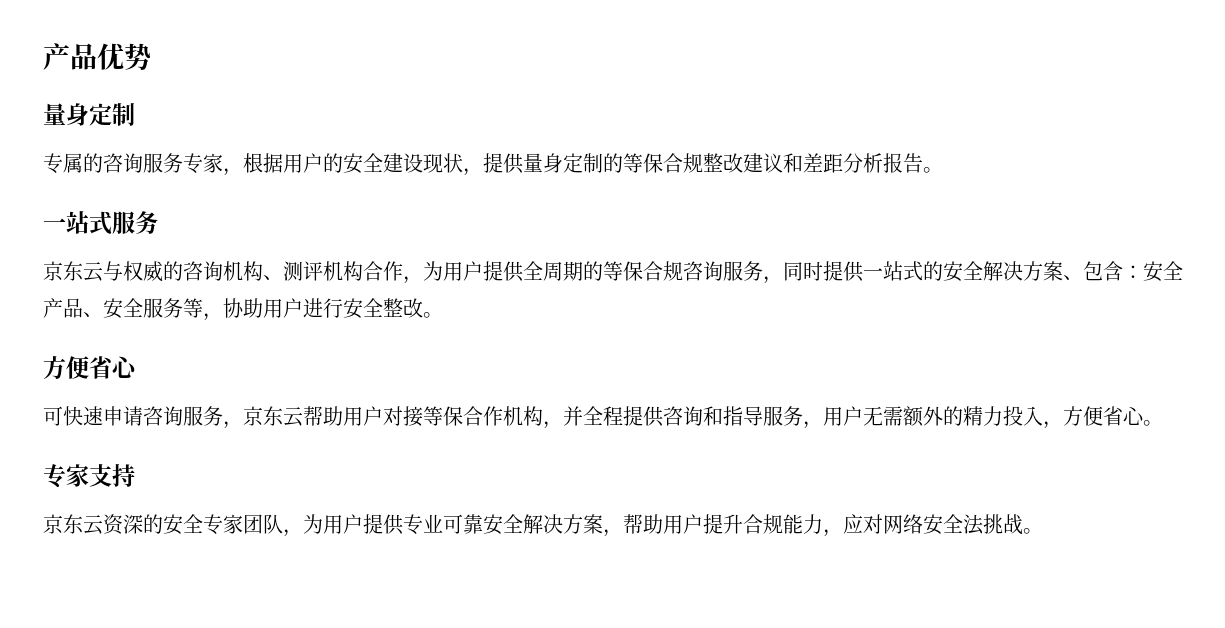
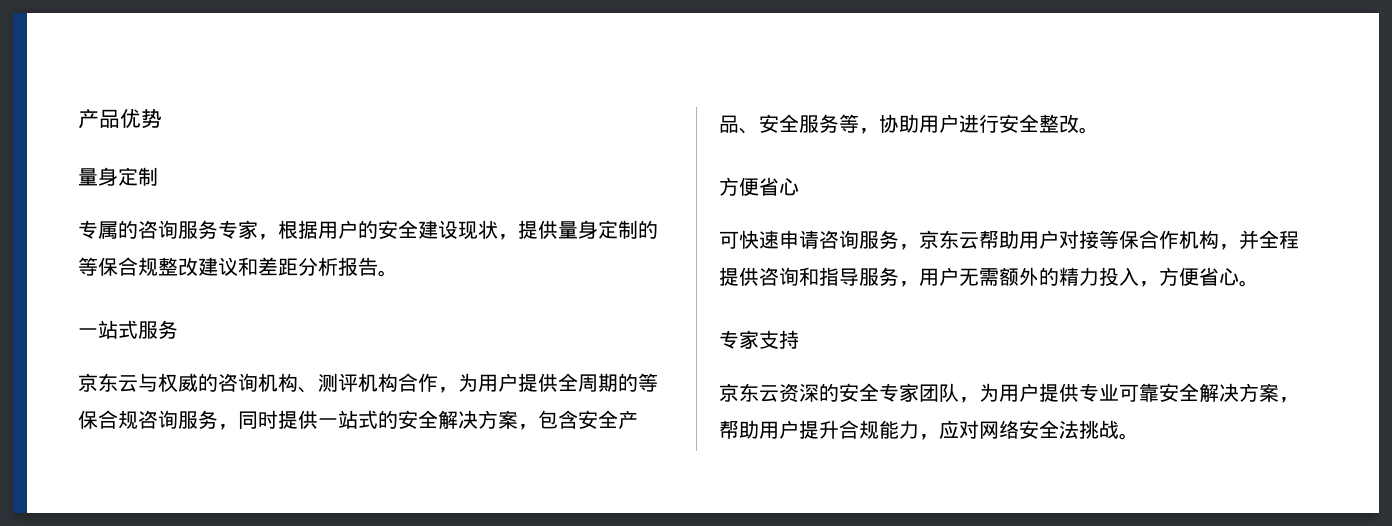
- 京东云与权威的咨询机构、测评机构合作，为用户提供全周期的等保合规咨询服务，同时提供一站式的安全解决方案、包含：安全产品、安全服务等，协助用户进行安全整改。
+ 京东云与权威的咨询机构、测评机构合作，为用户提供全周期的等保合规咨询服务，同时提供一站式的安全解决方案，包含安全产品、安全服务等，协助用户进行安全整改。

